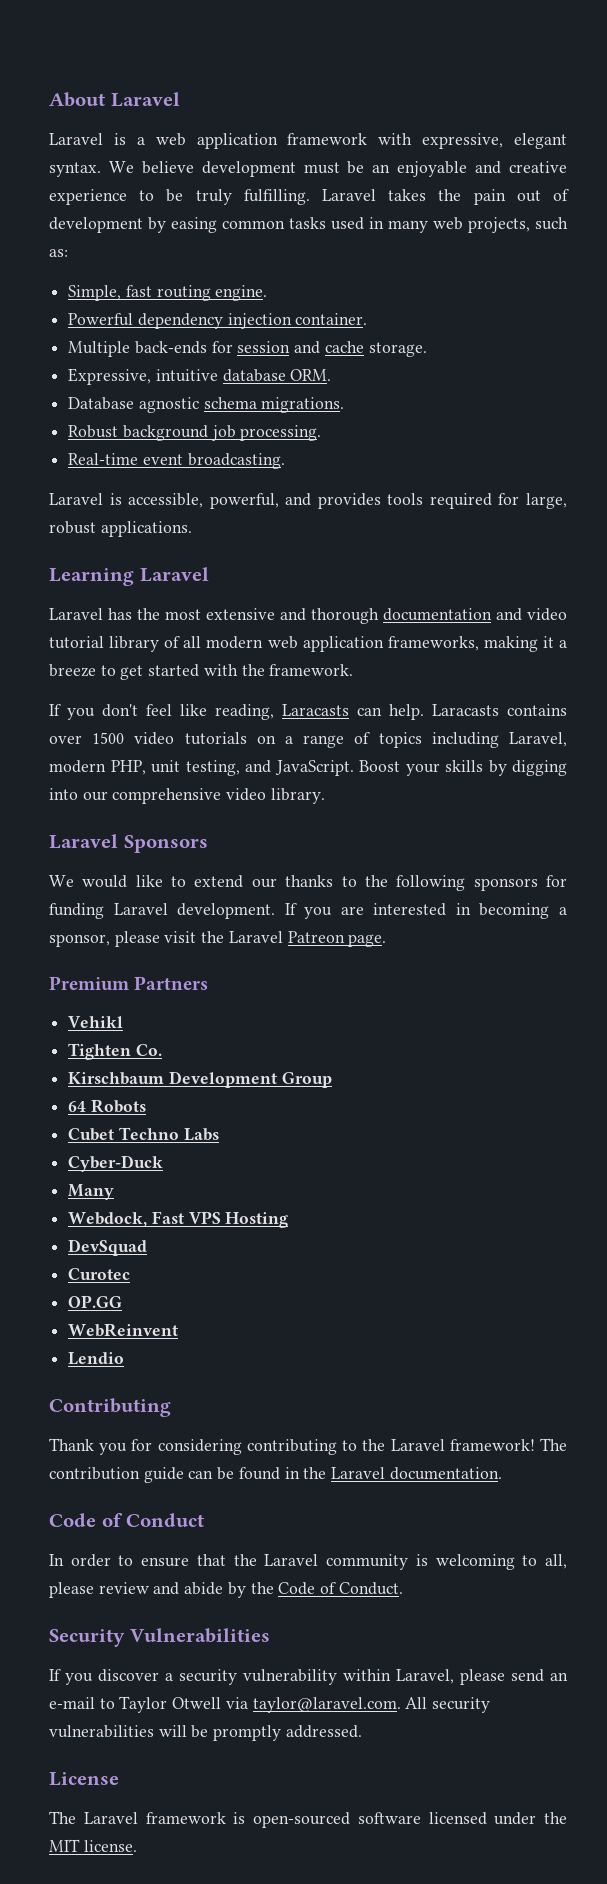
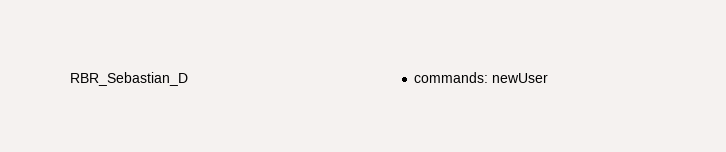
- About Laravel
- Laravel is a web application framework with expressive, elegant syntax. We believe development must be an enjoyable and creative experience to be truly fulfilling. Laravel takes the pain out of development by easing common tasks used in many web projects, such as:
- Simple, fast routing engine.
- Powerful dependency injection container.
- Multiple back-ends for session and cache storage.
- Expressive, intuitive database ORM.
- Database agnostic schema migrations.
- Robust background job processing.
- Real-time event broadcasting.
- Laravel is accessible, powerful, and provides tools required for large, robust applications.
- Learning Laravel
- Laravel has the most extensive and thorough documentation and video tutorial library of all modern web application frameworks, making it a breeze to get started with the framework.
- If you don't feel like reading, Laracasts can help. Laracasts contains over 1500 video tutorials on a range of topics including Laravel, modern PHP, unit testing, and JavaScript. Boost your skills by digging into our comprehensive video library.
- Laravel Sponsors
- We would like to extend our thanks to the following sponsors for funding Laravel development. If you are interested in becoming a sponsor, please visit the Laravel Patreon page.
- Premium Partners
- Vehikl
- Tighten Co.
- Kirschbaum Development Group
- 64 Robots
- Cubet Techno Labs
- Cyber-Duck
- Many
- Webdock, Fast VPS Hosting
- DevSquad
- Curotec
- OP.GG
- WebReinvent
- Lendio
- Contributing
- Thank you for considering contributing to the Laravel framework! The contribution guide can be found in the Laravel documentation.
- Code of Conduct
- In order to ensure that the Laravel community is welcoming to all, please review and abide by the Code of Conduct.
- Security Vulnerabilities
- If you discover a security vulnerability within Laravel, please send an e-mail to Taylor Otwell via taylor@laravel.com. All security vulnerabilities will be promptly addressed.
- License
- The Laravel framework is open-sourced software licensed under the MIT license.
+ RBR_Sebastian_D
+ commands: newUser

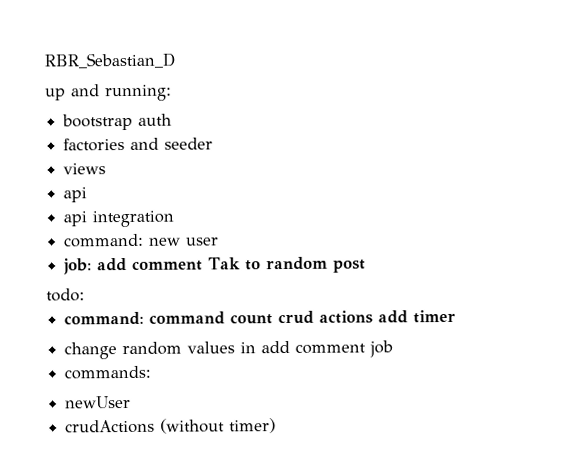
+ up and running:
+ bootstrap auth
+ factories and seeder
+ views
+ api
+ api integration
+ command: new user
+ job: add comment Tak to random post
+ todo:
+ command: command count crud actions add timer
+ change random values in add comment job
- commands: newUser
+ commands:
+ newUser
+ crudActions (without timer)

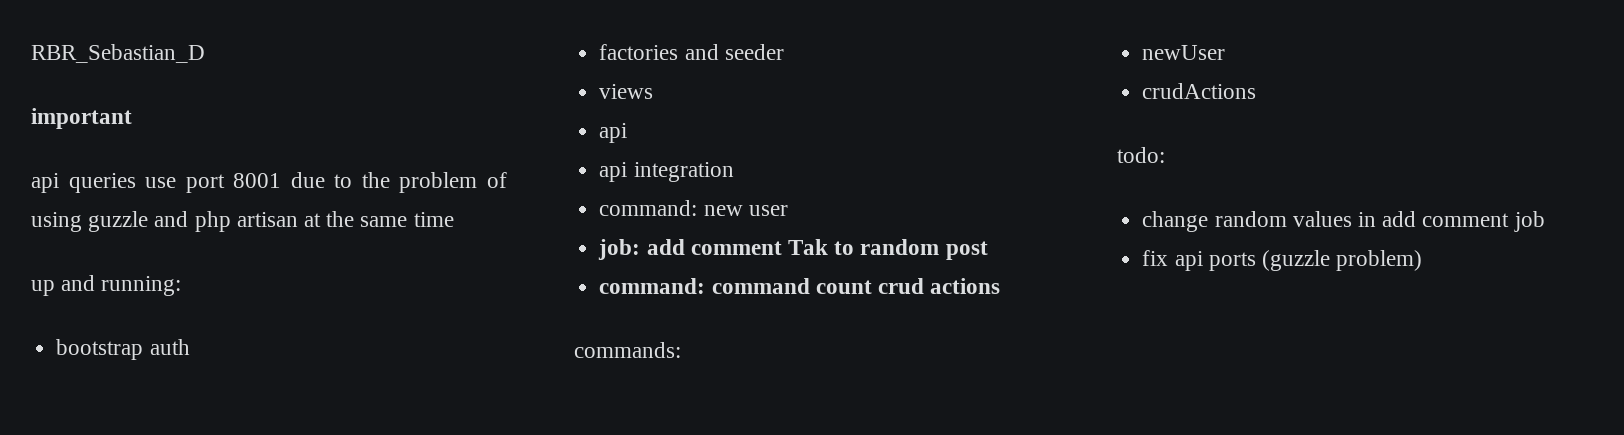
+ important
+ api queries use port 8001 due to the problem of using guzzle and php artisan at the same time
- todo:
- command: command count crud actions add timer
+ command: command count crud actions
+ commands:
+ newUser
+ crudActions
+ todo:
- commands:
- newUser
- crudActions (without timer)
+ fix api ports (guzzle problem)

